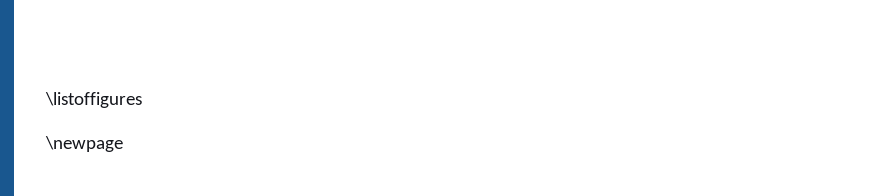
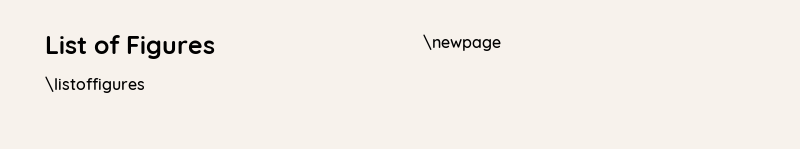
+ List of Figures

